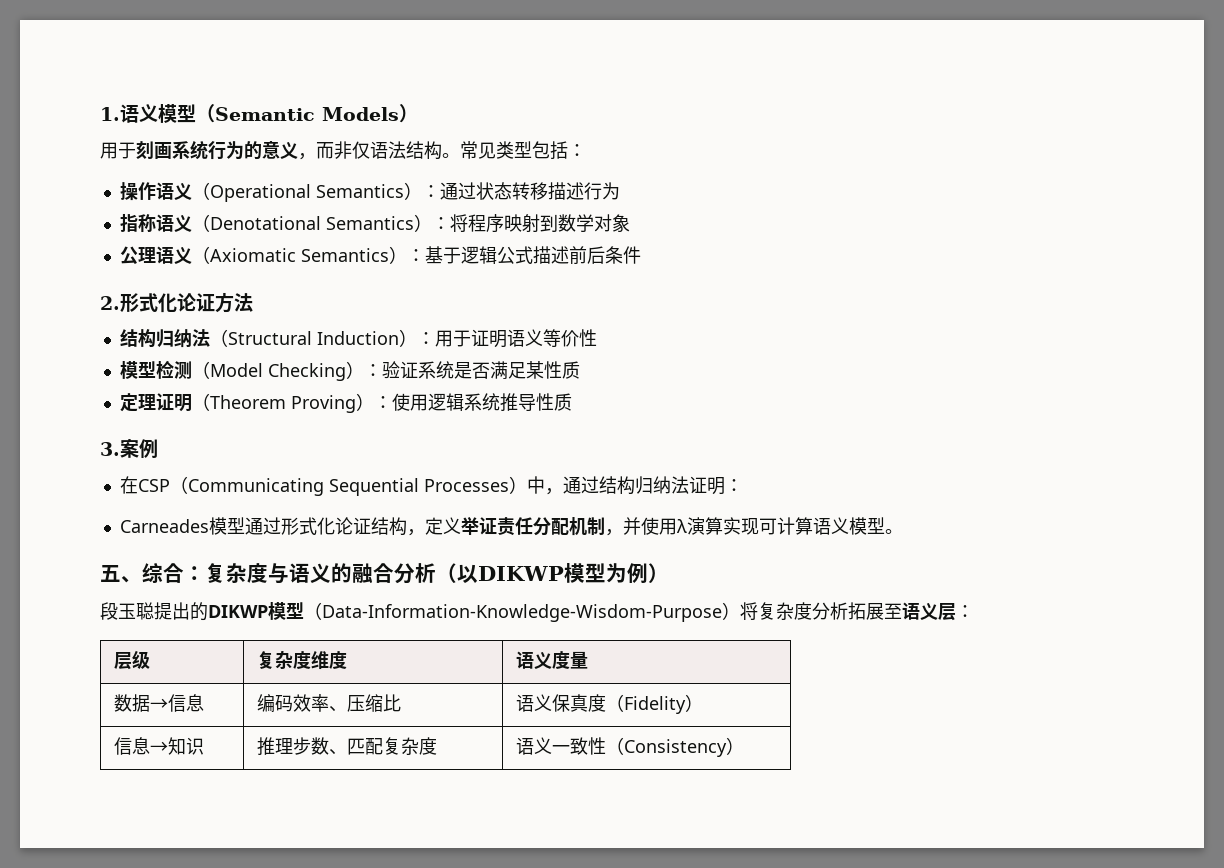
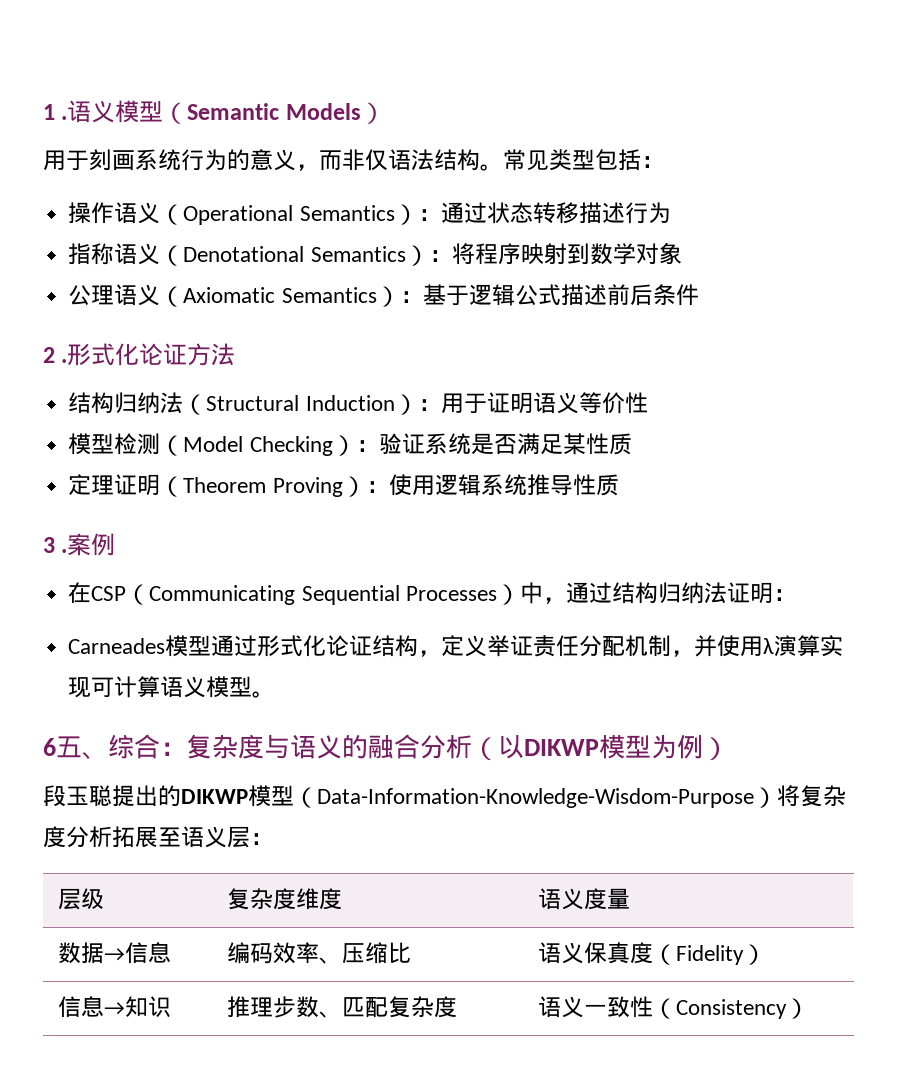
- 1.语义模型（Semantic Models）
+ 1 .语义模型（Semantic Models）
- 2.形式化论证方法
+ 2 .形式化论证方法
- 3.案例
+ 3 .案例
- 五、综合：复杂度与语义的融合分析（以DIKWP模型为例）
+ 6五、综合：复杂度与语义的融合分析（以DIKWP模型为例）

